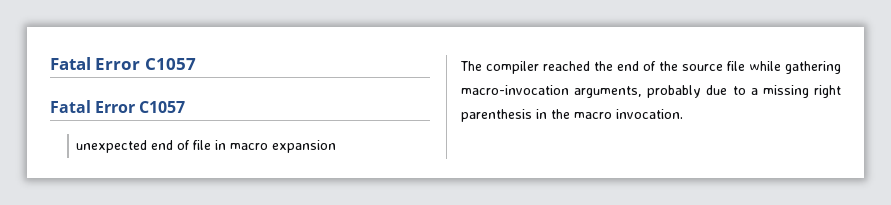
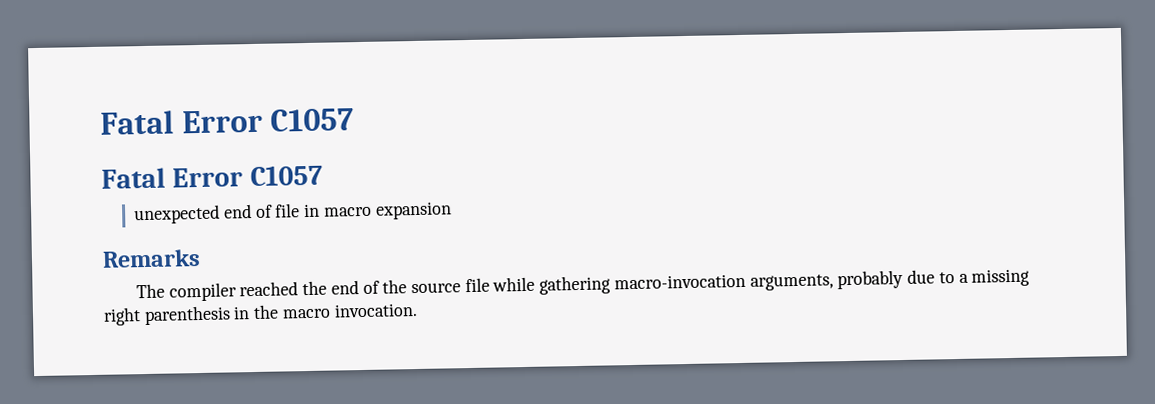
+ Remarks

